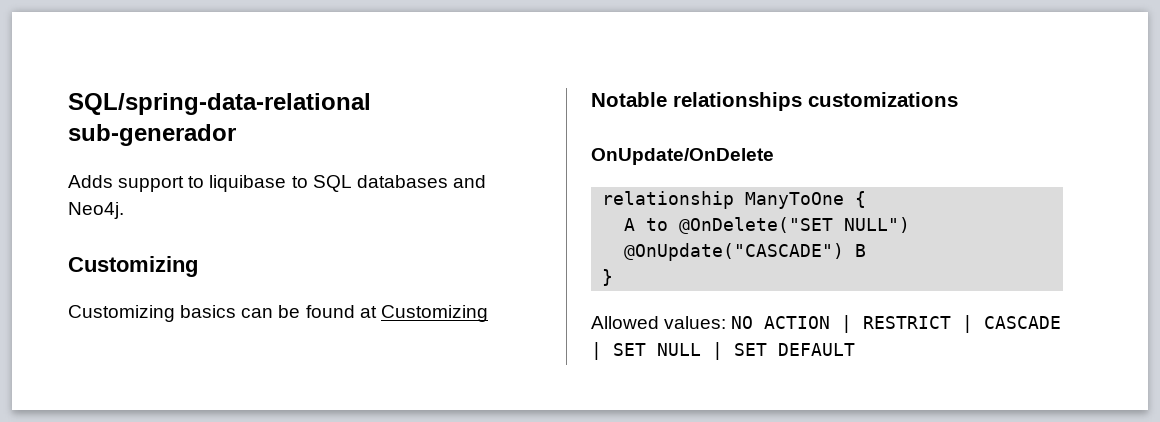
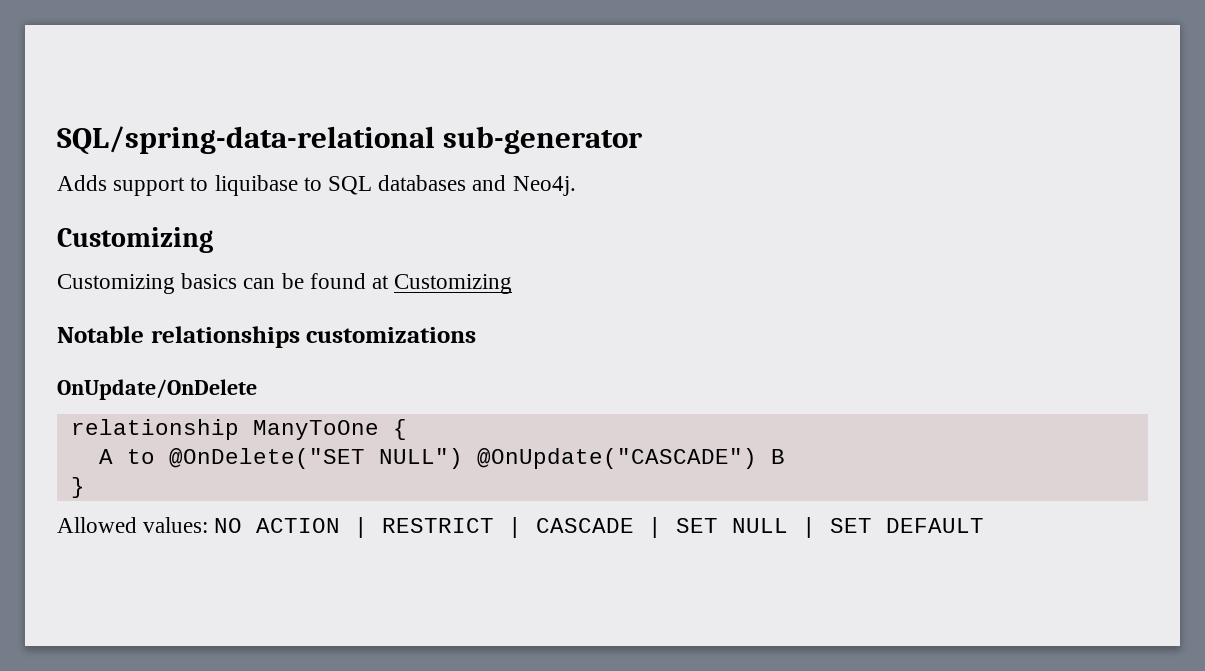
- SQL/spring-data-relational sub-generador
+ SQL/spring-data-relational sub-generator

